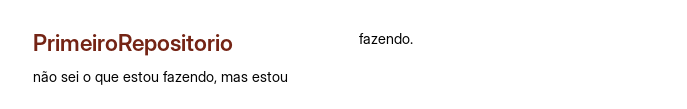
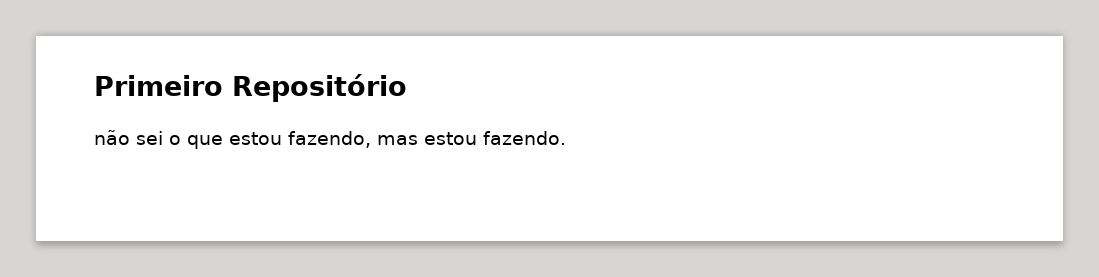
- PrimeiroRepositorio
+ Primeiro Repositório

